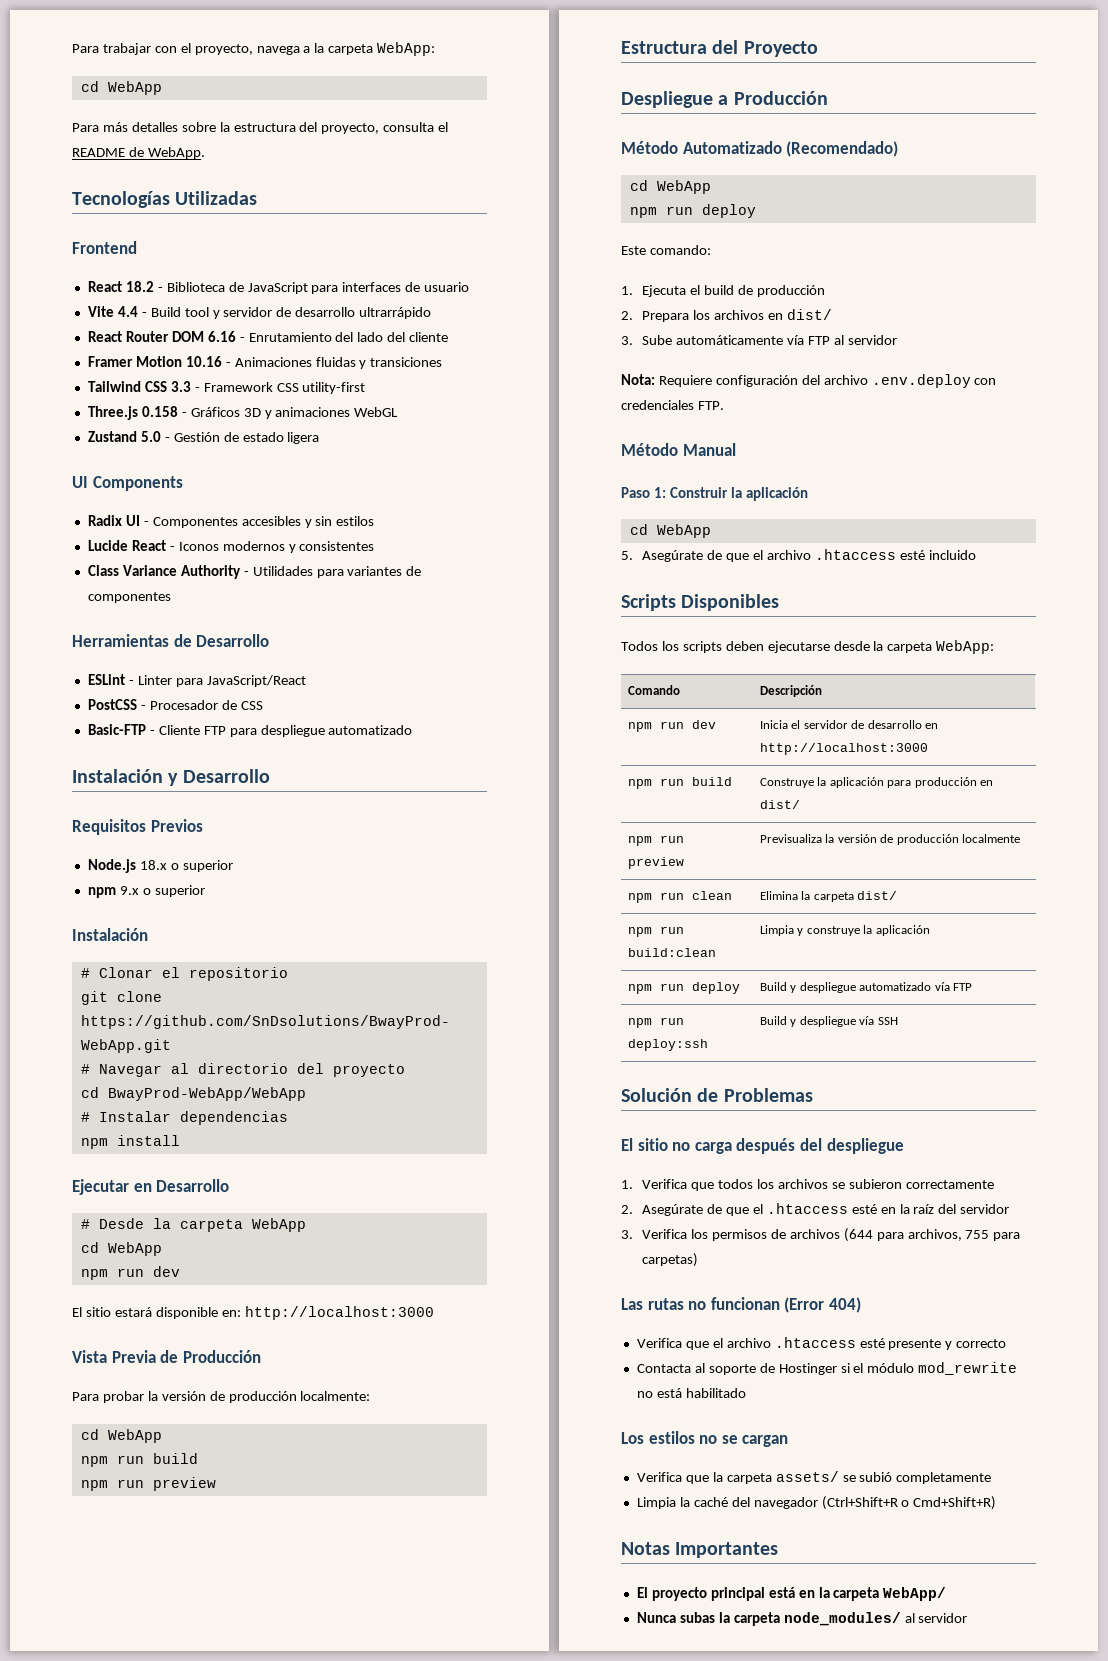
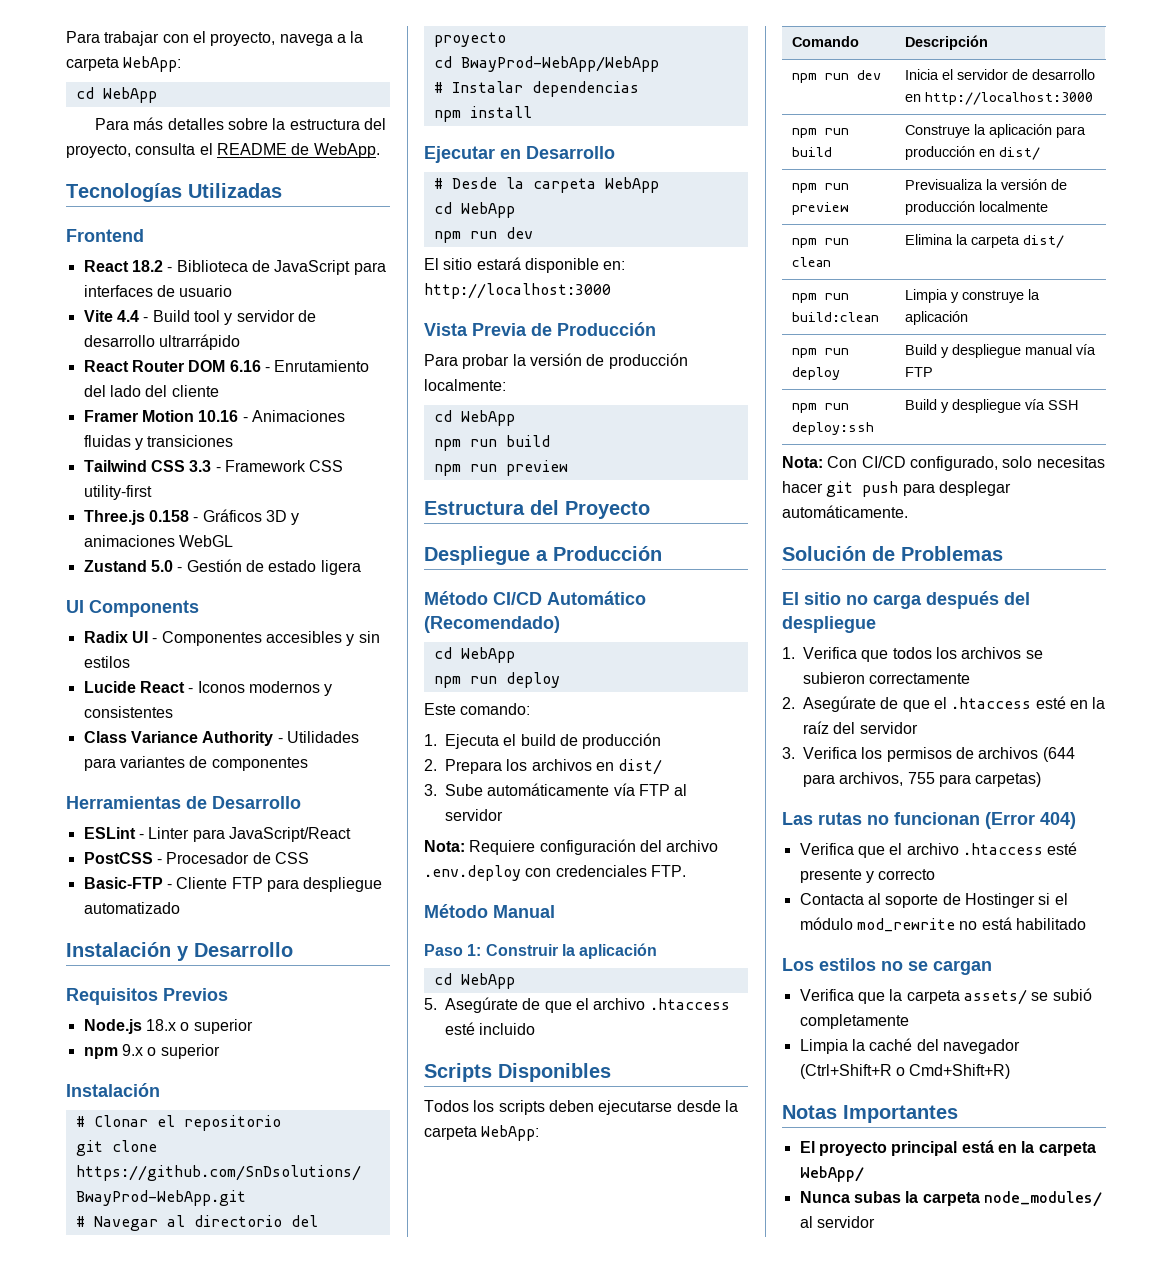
- Método Automatizado (Recomendado)
+ Método CI/CD Automático (Recomendado)
- npm run deploy | Build y despliegue automatizado vía FTP
+ npm run deploy | Build y despliegue manual vía FTP
+ Nota: Con CI/CD configurado, solo necesitas hacer git push para desplegar automáticamente.

